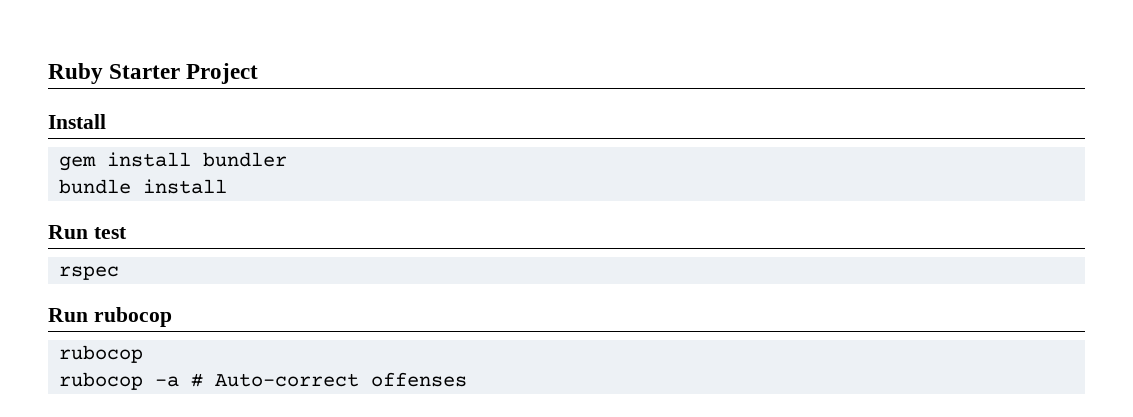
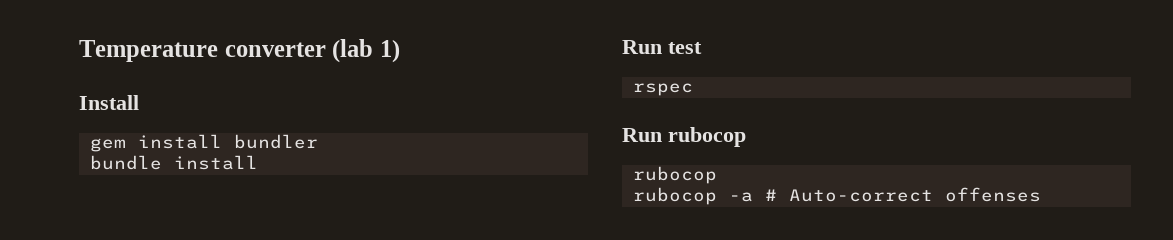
- Ruby Starter Project
+ Temperature converter (lab 1)

